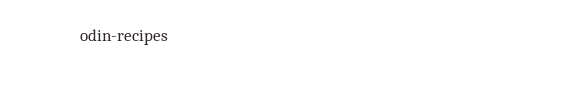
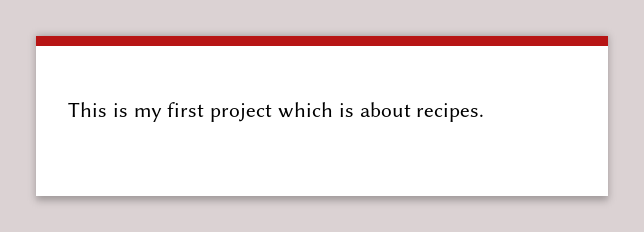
- odin-recipes
+ This is my first project which is about recipes.

